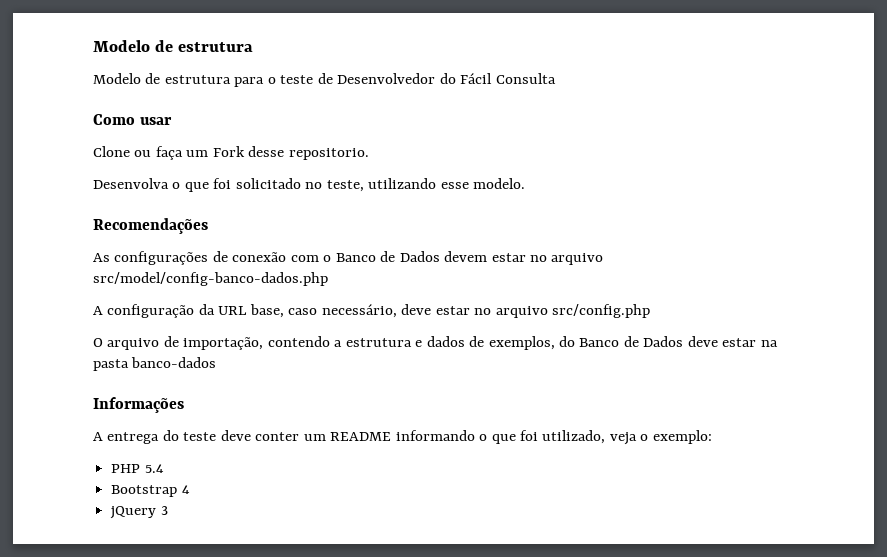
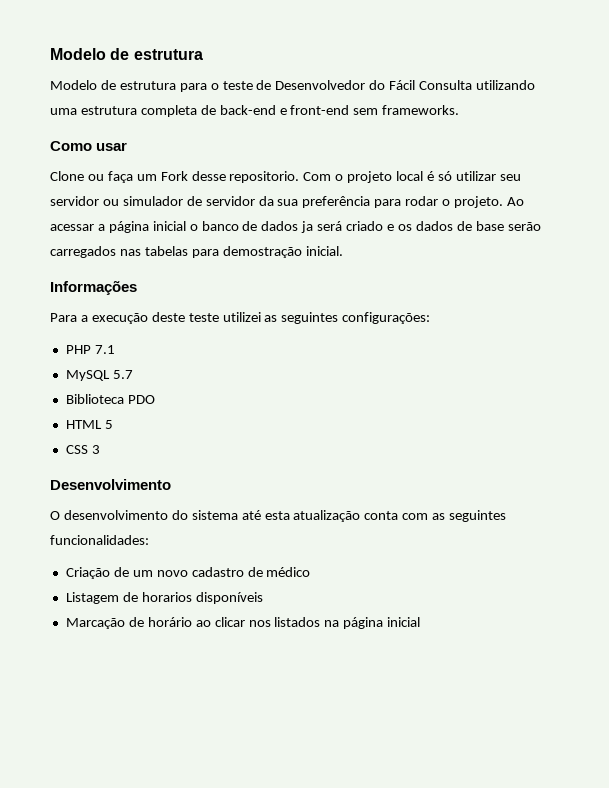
- Modelo de estrutura para o teste de Desenvolvedor do Fácil Consulta
+ Modelo de estrutura para o teste de Desenvolvedor do Fácil Consulta utilizando uma estrutura completa de back-end e front-end sem frameworks.
- Clone ou faça um Fork desse repositorio.
- Desenvolva o que foi solicitado no teste, utilizando esse modelo.
- Recomendações
- As configurações de conexão com o Banco de Dados devem estar no arquivo src/model/config-banco-dados.php
- A configuração da URL base, caso necessário, deve estar no arquivo src/config.php
- O arquivo de importação, contendo a estrutura e dados de exemplos, do Banco de Dados deve estar na pasta banco-dados
+ Clone ou faça um Fork desse repositorio. Com o projeto local é só utilizar seu servidor ou simulador de servidor da sua preferência para rodar o projeto. Ao acessar a página inicial o banco de dados ja será criado e os dados de base serão carregados nas tabelas para demostração inicial.
  Informações
- A entrega do teste deve conter um README informando o que foi utilizado, veja o exemplo:
- PHP 5.4
- Bootstrap 4
- jQuery 3
+ Para a execução deste teste utilizei as seguintes configurações:
+ PHP 7.1
+ MySQL 5.7
+ Biblioteca PDO
+ HTML 5
+ CSS 3
+ Desenvolvimento
+ O desenvolvimento do sistema até esta atualização conta com as seguintes funcionalidades:
+ Criação de um novo cadastro de médico
+ Listagem de horarios disponíveis
+ Marcação de horário ao clicar nos listados na página inicial

